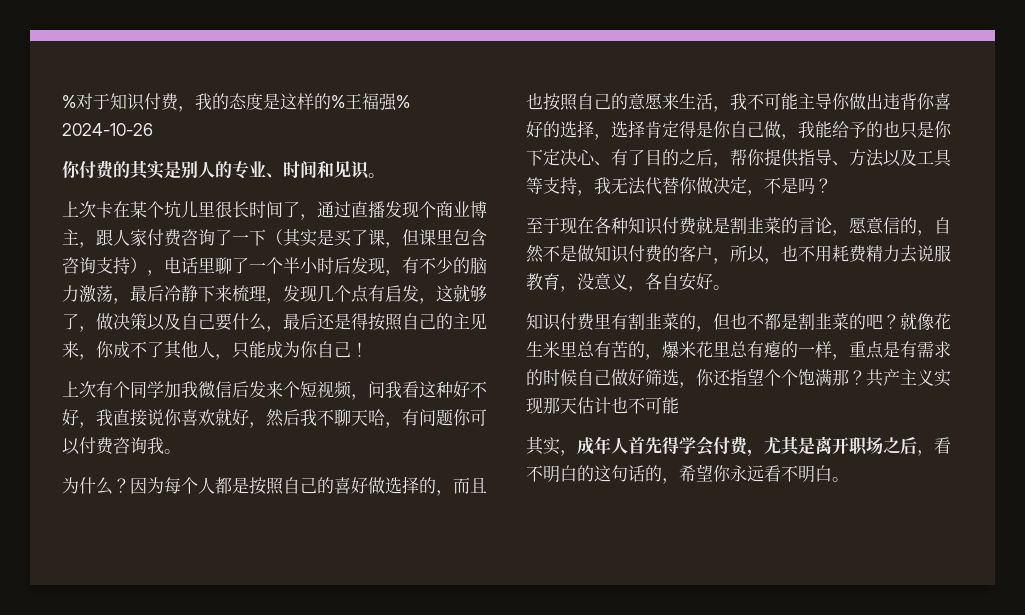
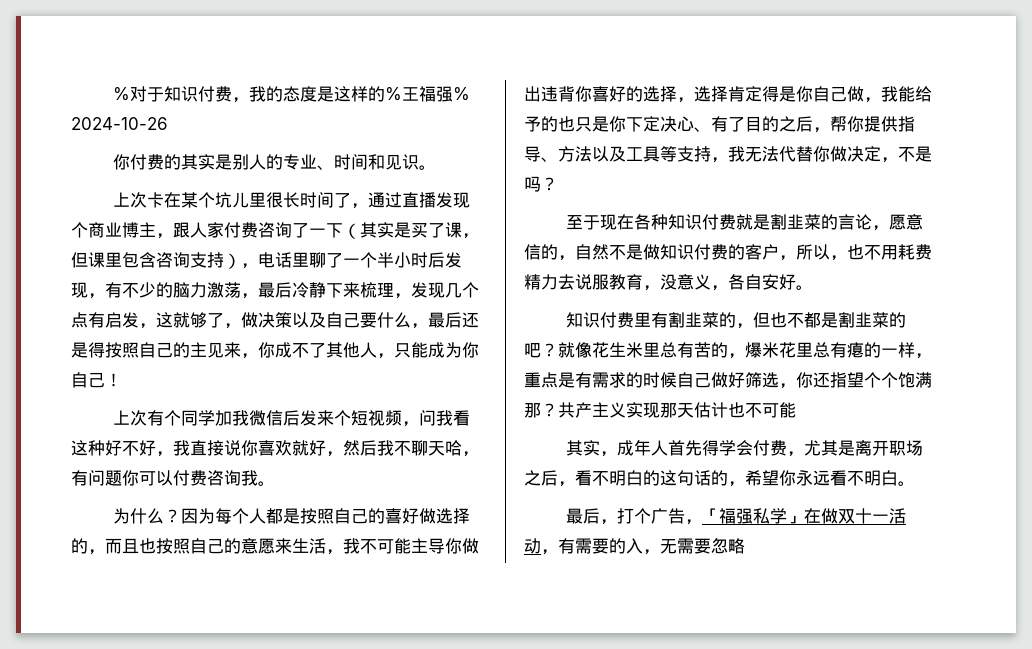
+ 最后，打个广告，「福强私学」在做双十一活动，有需要的入，无需要忽略

